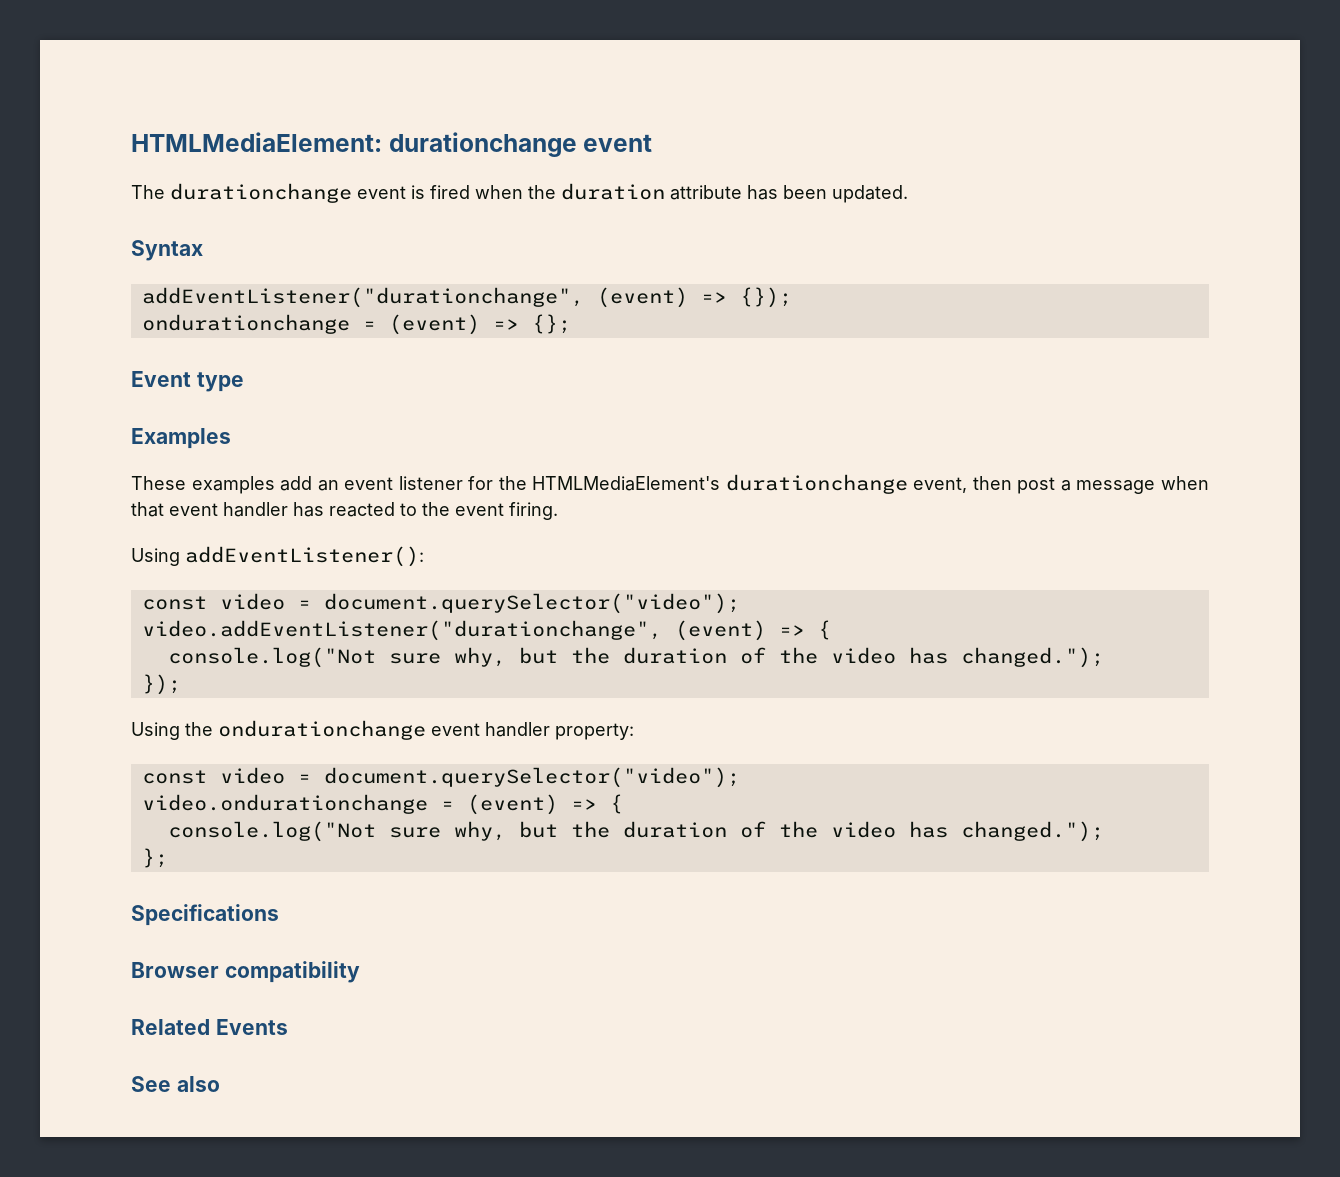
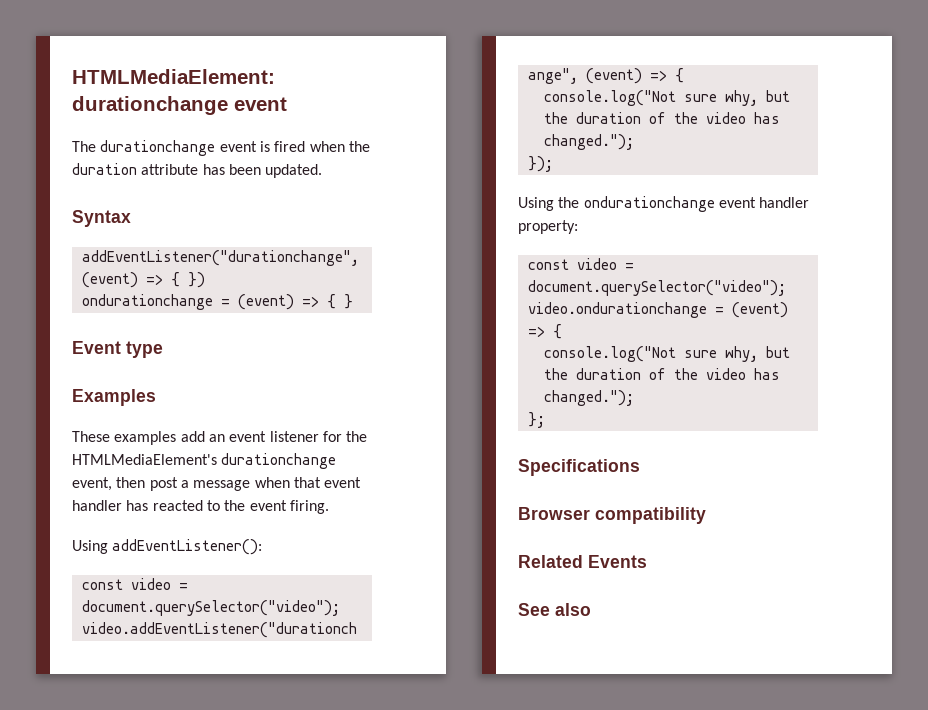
- addEventListener("durationchange", (event) => {});
+ addEventListener("durationchange", (event) => { })
- ondurationchange = (event) => {};
+ ondurationchange = (event) => { }

